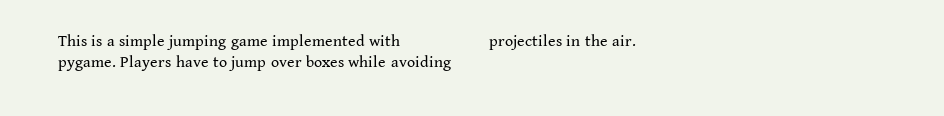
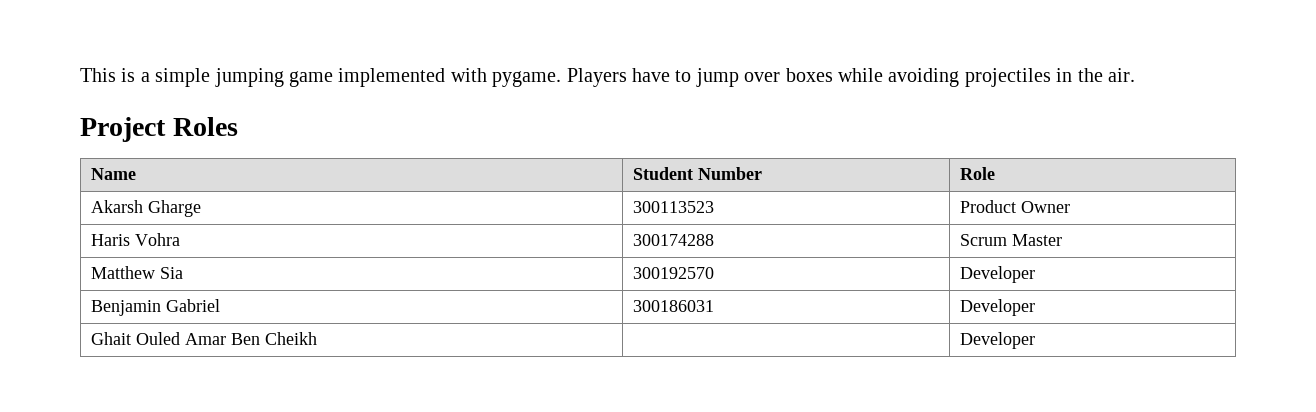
+ Project Roles
+ Name | Student Number | Role
+ Akarsh Gharge | 300113523 | Product Owner
+ Haris Vohra | 300174288 | Scrum Master
+ Matthew Sia | 300192570 | Developer
+ Benjamin Gabriel | 300186031 | Developer
+ Ghait Ouled Amar Ben Cheikh | | Developer

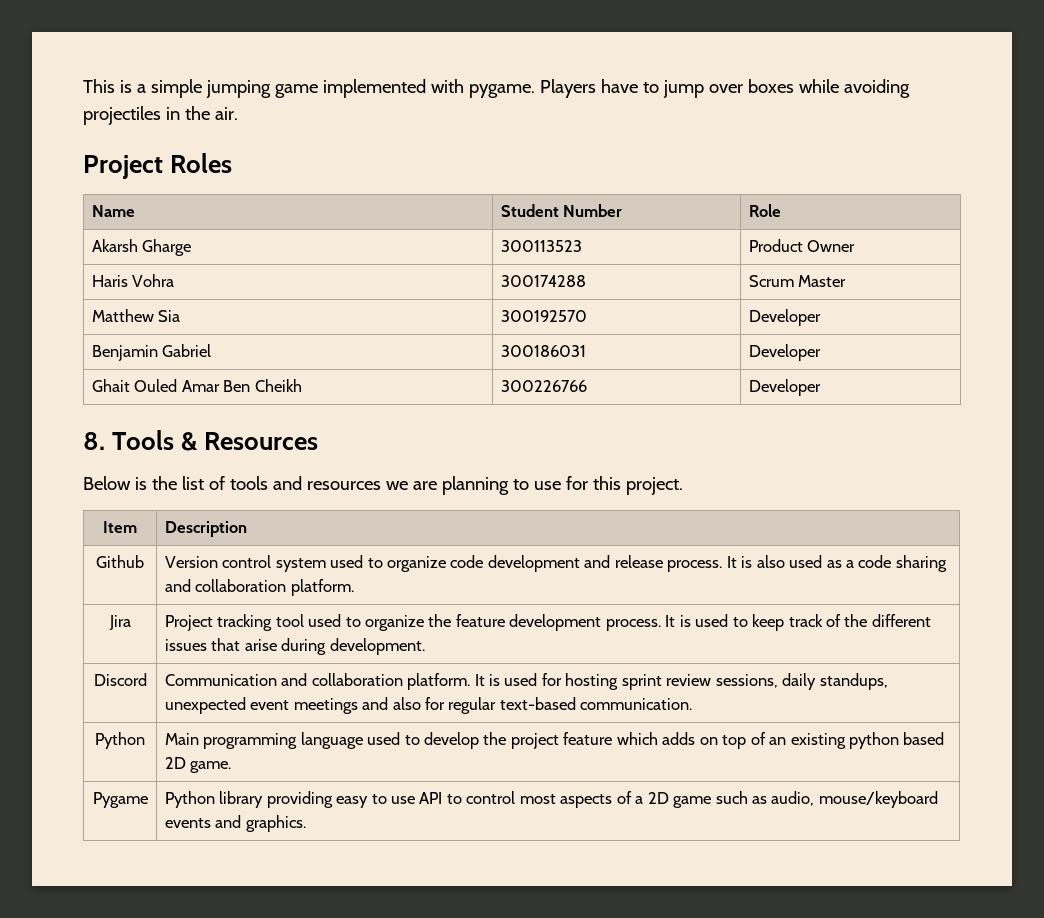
- Ghait Ouled Amar Ben Cheikh | | Developer
+ Ghait Ouled Amar Ben Cheikh | 300226766 | Developer
+ 8. Tools & Resources
+ Below is the list of tools and resources we are planning to use for this project.
+ Item | Description
+ Github | Version control system used to organize code development and release process. It is also used as a code sharing and collaboration platform.
+ Jira | Project tracking tool used to organize the feature development process. It is used to keep track of the different issues that arise during development.
+ Discord | Communication and collaboration platform. It is used for hosting sprint review sessions, daily standups, unexpected event meetings and also for regular text-based communication.
+ Python | Main programming language used to develop the project feature which adds on top of an existing python based 2D game.
+ Pygame | Python library providing easy to use API to control most aspects of a 2D game such as audio, mouse/keyboard events and graphics.

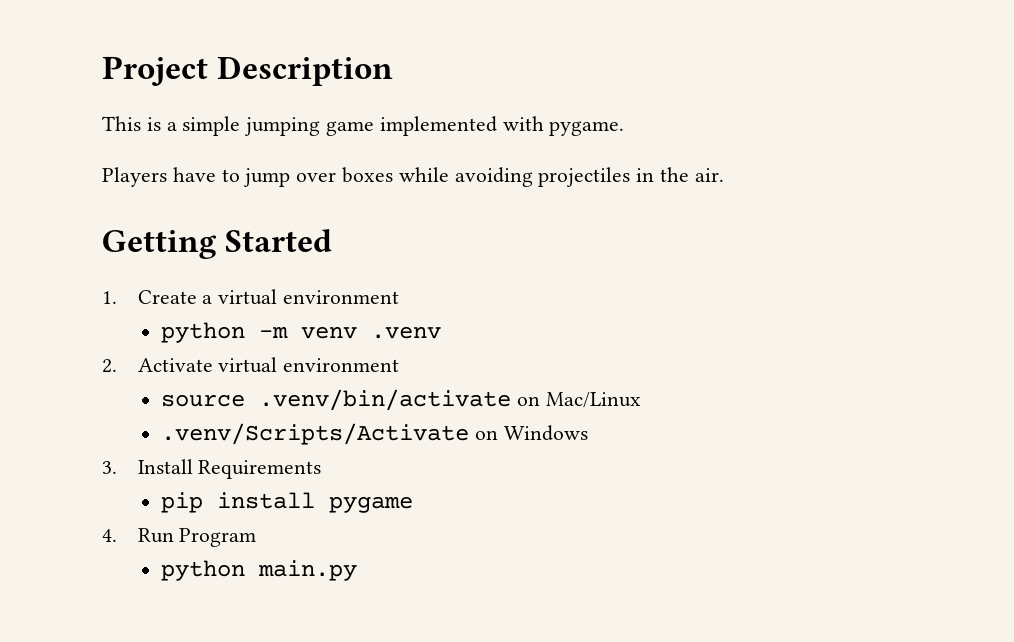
+ Project Description
- This is a simple jumping game implemented with pygame. Players have to jump over boxes while avoiding projectiles in the air.
+ This is a simple jumping game implemented with pygame.
+ Players have to jump over boxes while avoiding projectiles in the air.
- Project Roles
- Name | Student Number | Role
- Akarsh Gharge | 300113523 | Product Owner
- Haris Vohra | 300174288 | Scrum Master
- Matthew Sia | 300192570 | Developer
- Benjamin Gabriel | 300186031 | Developer
- Ghait Ouled Amar Ben Cheikh | 300226766 | Developer
- 8. Tools & Resources
- Below is the list of tools and resources we are planning to use for this project.
- Item | Description
- Github | Version control system used to organize code development and release process. It is also used as a code sharing and collaboration platform.
- Jira | Project tracking tool used to organize the feature development process. It is used to keep track of the different issues that arise during development.
- Discord | Communication and collaboration platform. It is used for hosting sprint review sessions, daily standups, unexpected event meetings and also for regular text-based communication.
- Python | Main programming language used to develop the project feature which adds on top of an existing python based 2D game.
- Pygame | Python library providing easy to use API to control most aspects of a 2D game such as audio, mouse/keyboard events and graphics.
+ Getting Started
+ 1. Create a virtual environment
+ python -m venv .venv
+ 2. Activate virtual environment
+ source .venv/bin/activate on Mac/Linux
+ .venv/Scripts/Activate on Windows
+ 3. Install Requirements
+ pip install pygame
+ 4. Run Program
+ python main.py

